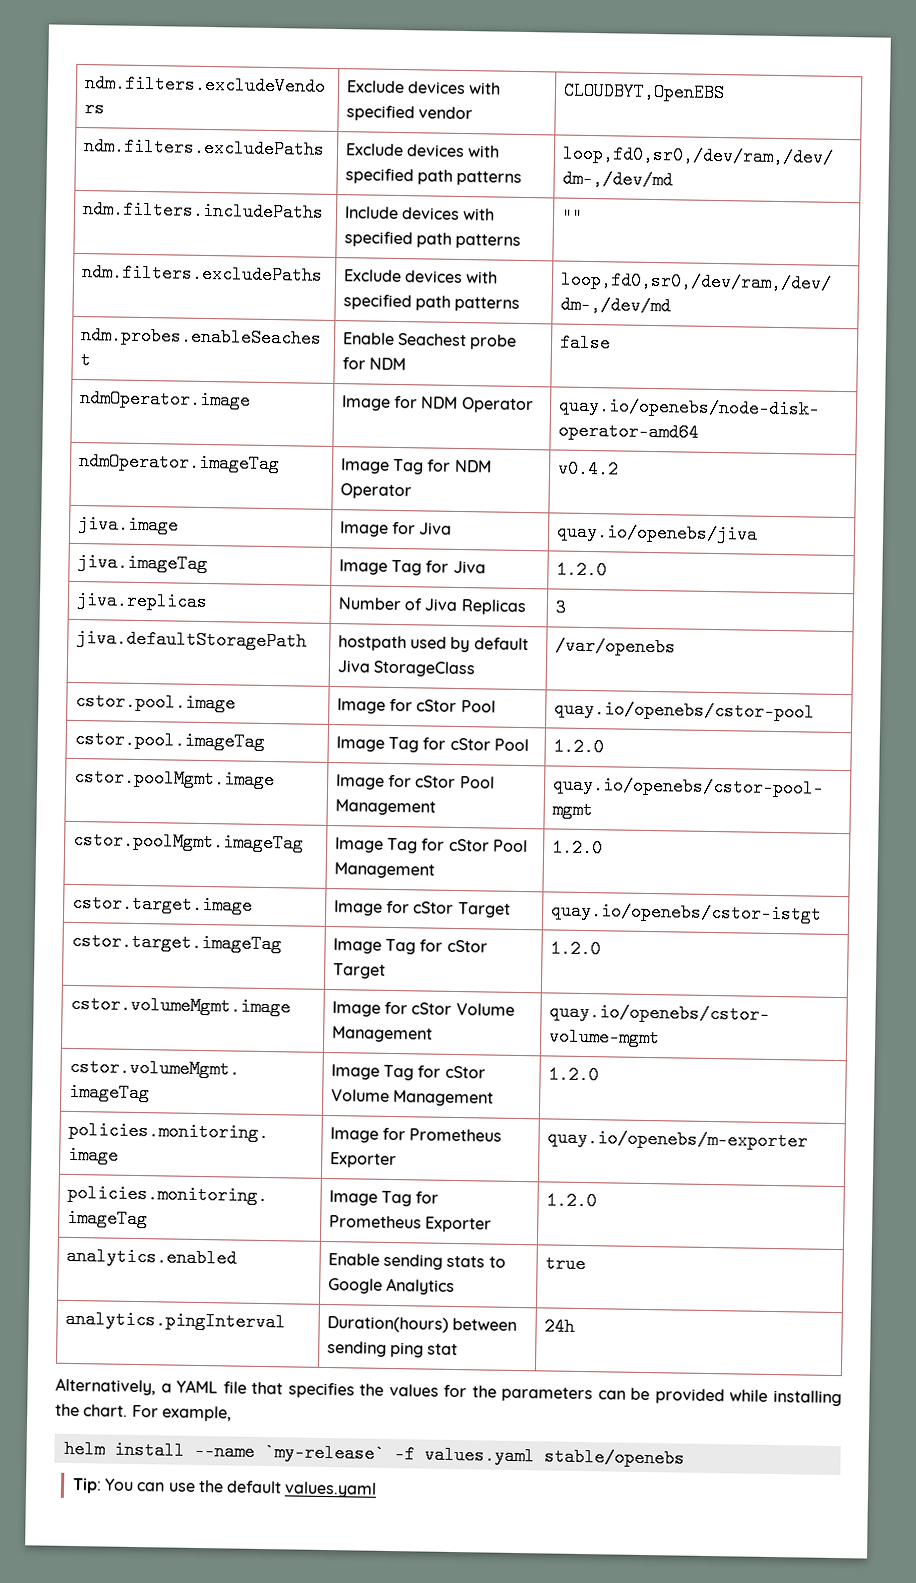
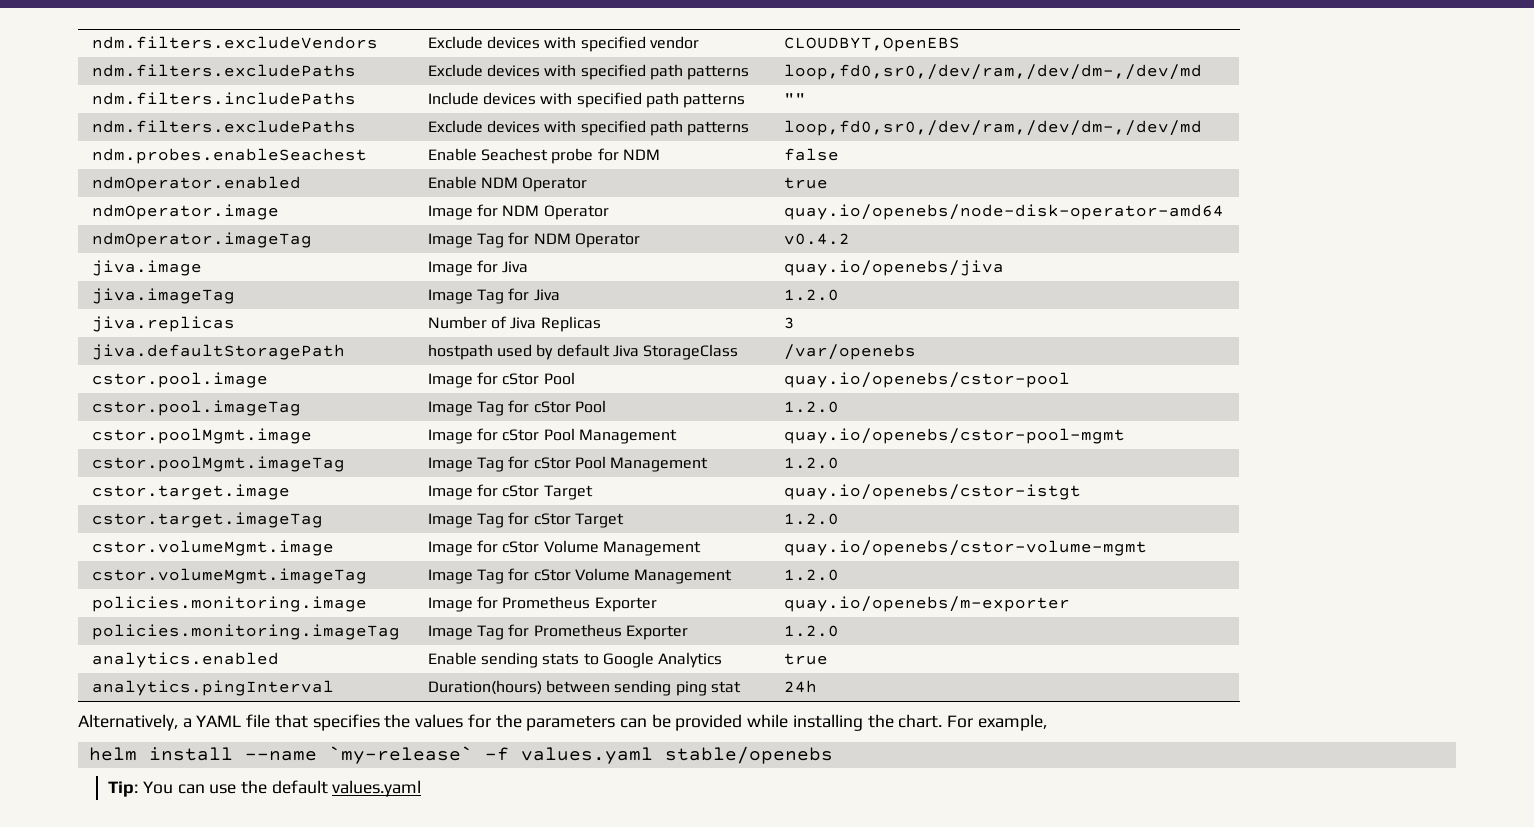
+ ndmOperator.enabled | Enable NDM Operator | true

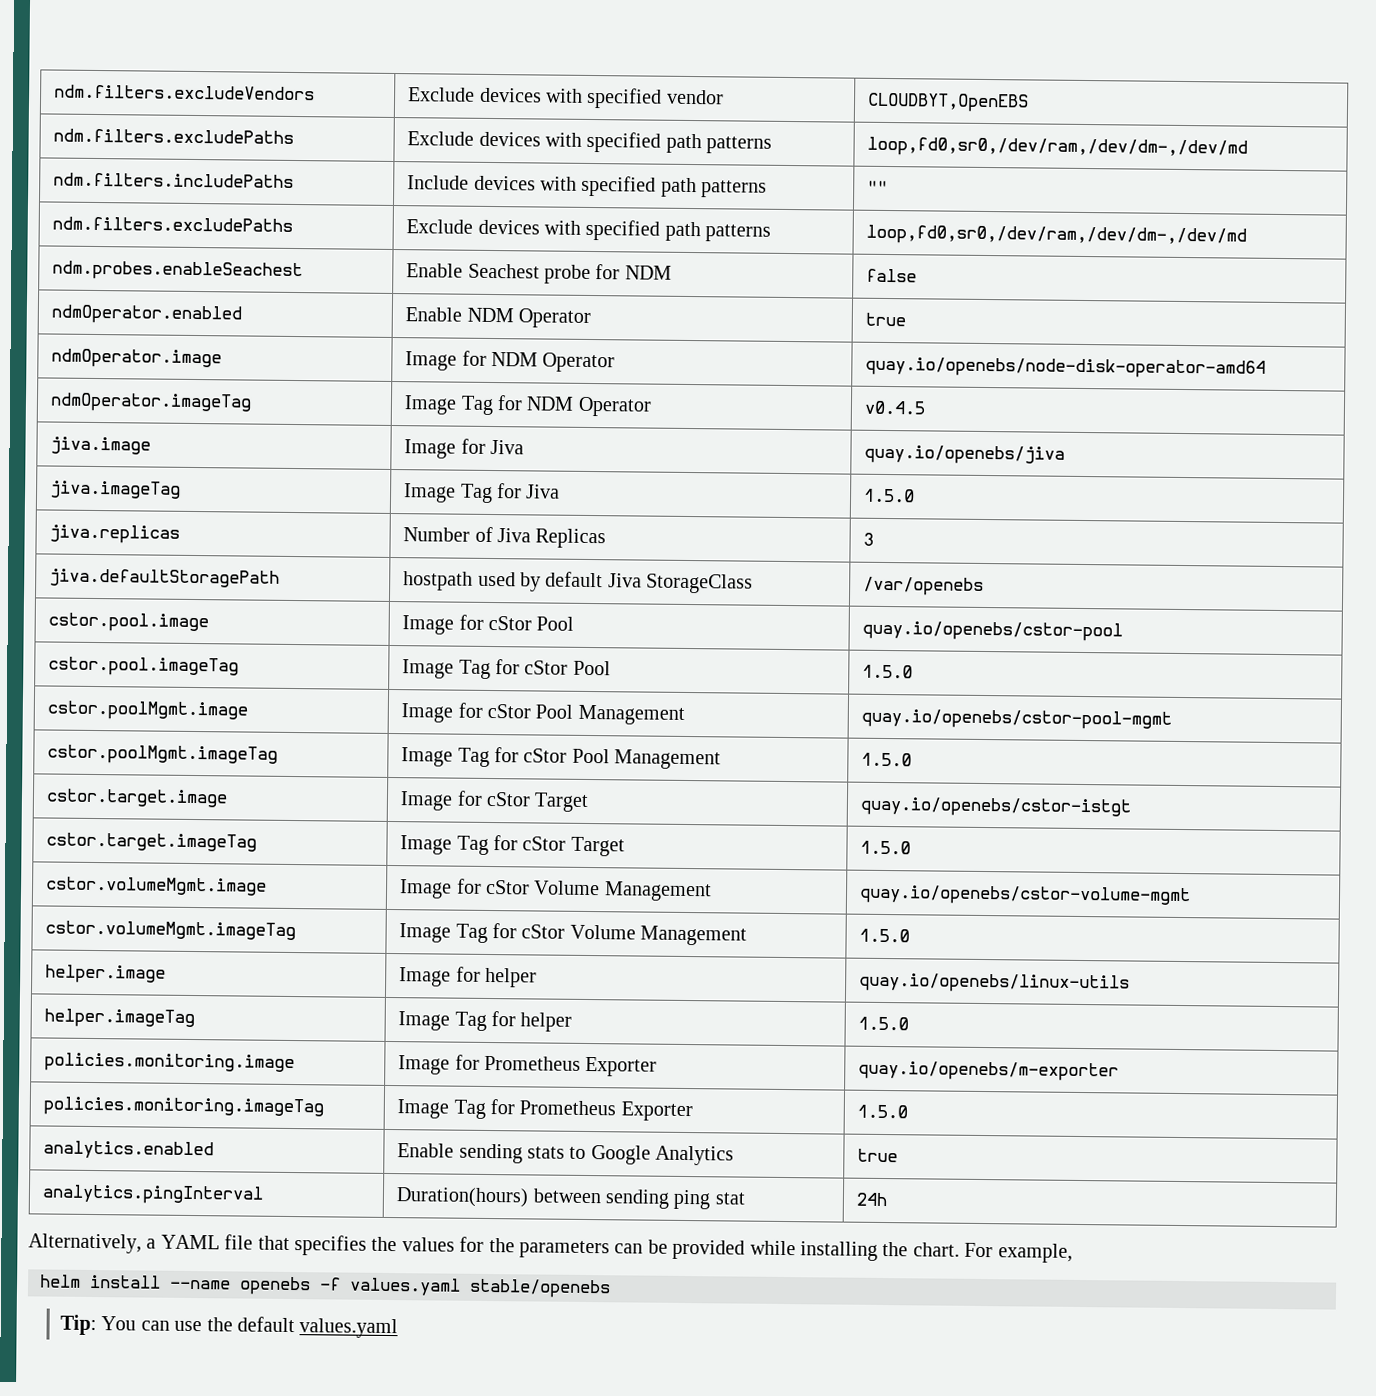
- ndmOperator.imageTag | Image Tag for NDM Operator | v0.4.2
+ ndmOperator.imageTag | Image Tag for NDM Operator | v0.4.5
- jiva.imageTag | Image Tag for Jiva | 1.2.0
+ jiva.imageTag | Image Tag for Jiva | 1.5.0
- cstor.pool.imageTag | Image Tag for cStor Pool | 1.2.0
+ cstor.pool.imageTag | Image Tag for cStor Pool | 1.5.0
- cstor.poolMgmt.imageTag | Image Tag for cStor Pool Management | 1.2.0
+ cstor.poolMgmt.imageTag | Image Tag for cStor Pool Management | 1.5.0
- cstor.target.imageTag | Image Tag for cStor Target | 1.2.0
+ cstor.target.imageTag | Image Tag for cStor Target | 1.5.0
- cstor.volumeMgmt.imageTag | Image Tag for cStor Volume Management | 1.2.0
+ cstor.volumeMgmt.imageTag | Image Tag for cStor Volume Management | 1.5.0
+ helper.image | Image for helper | quay.io/openebs/linux-utils
+ helper.imageTag | Image Tag for helper | 1.5.0
- policies.monitoring.imageTag | Image Tag for Prometheus Exporter | 1.2.0
+ policies.monitoring.imageTag | Image Tag for Prometheus Exporter | 1.5.0
- helm install --name `my-release` -f values.yaml stable/openebs
+ helm install --name openebs -f values.yaml stable/openebs

